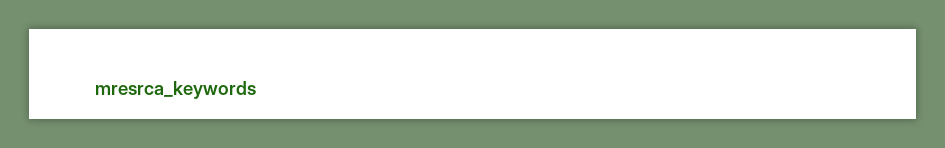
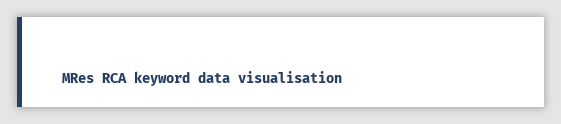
- mresrca_keywords
+ MRes RCA keyword data visualisation

